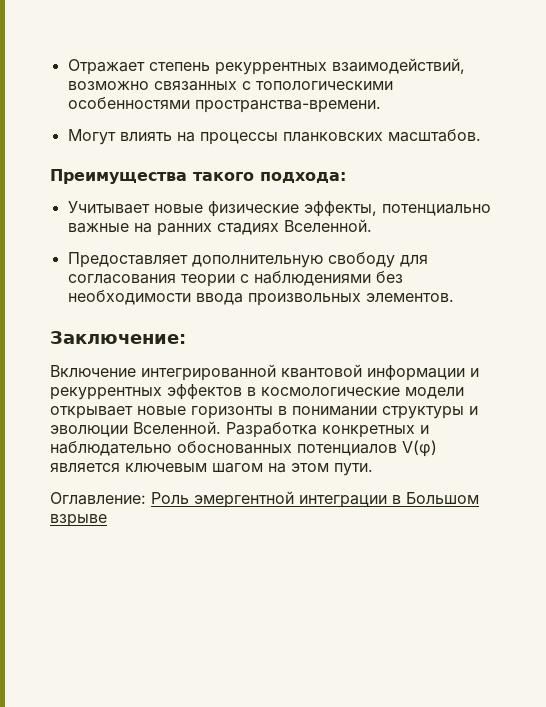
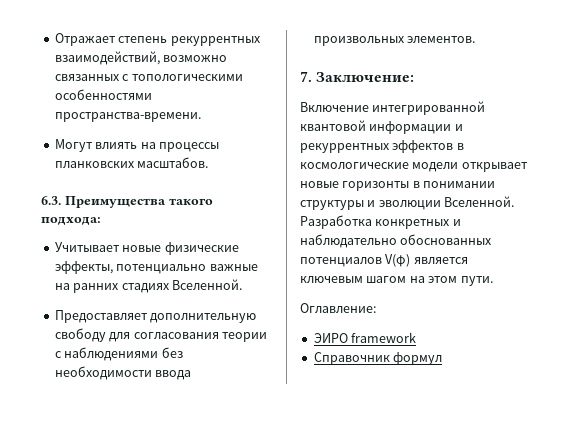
- Преимущества такого подхода:
+ 6.3. Преимущества такого подхода:
- Заключение:
+ 7. Заключение:
- Оглавление: Роль эмергентной интеграции в Большом взрыве
+ Оглавление:
+ ЭИРО framework
+ Справочник формул

